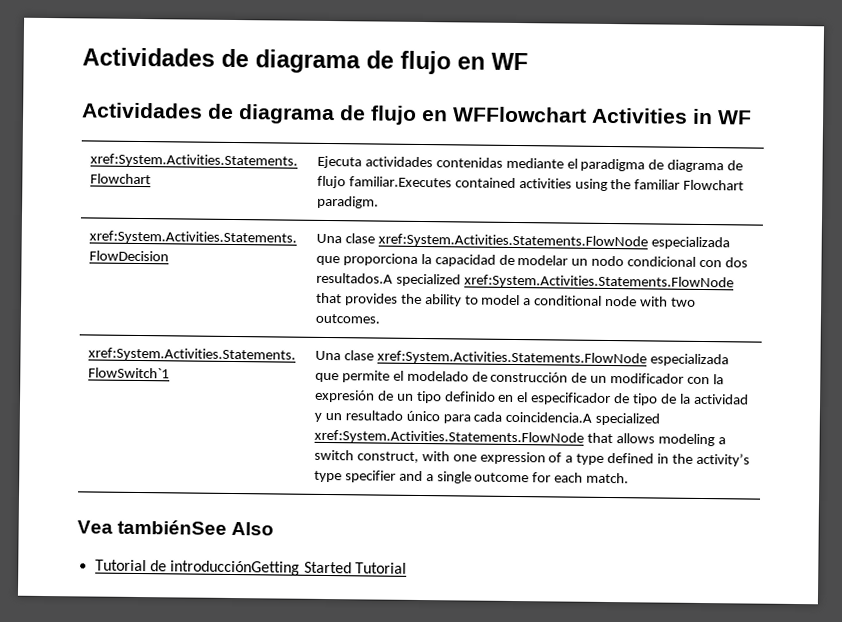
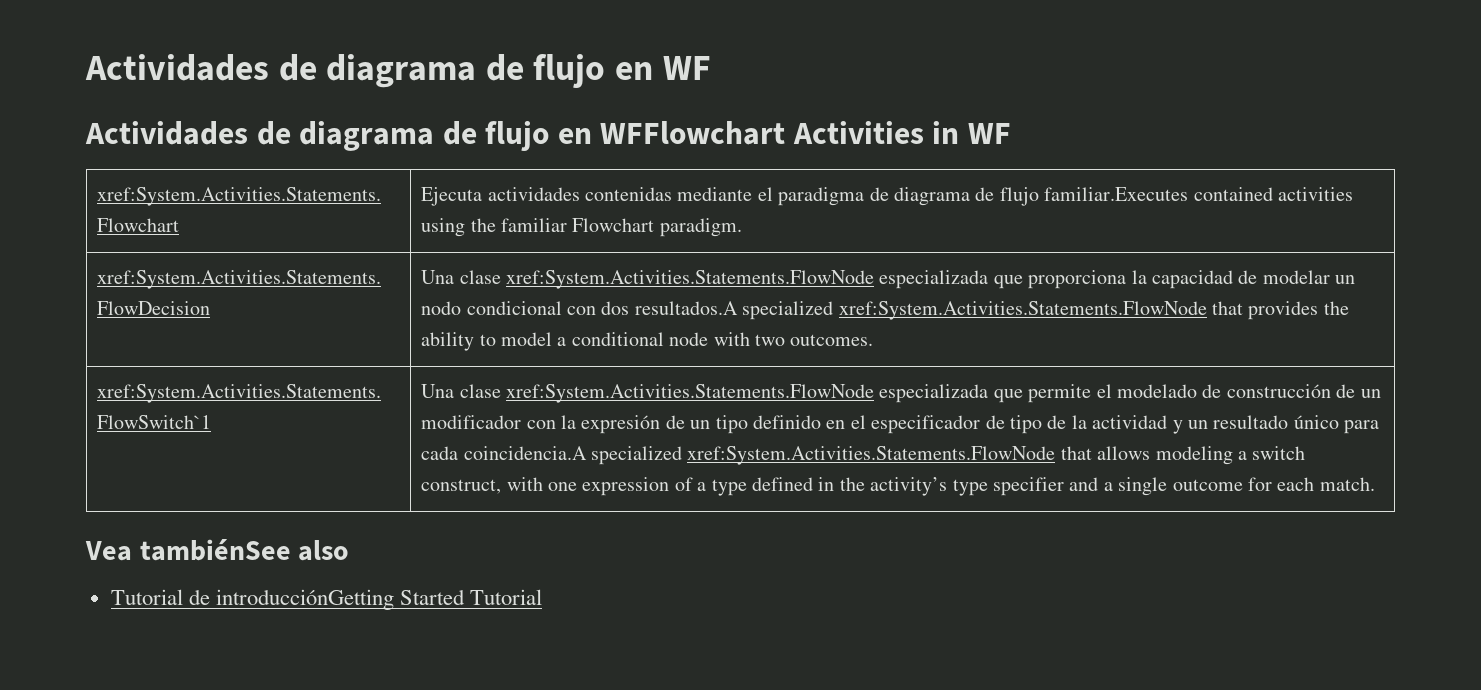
- Vea tambiénSee Also
+ Vea tambiénSee also

